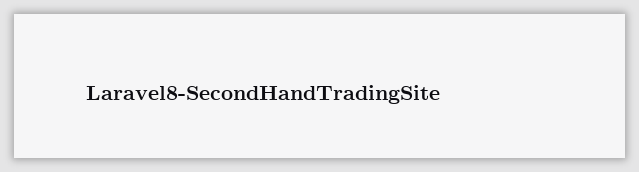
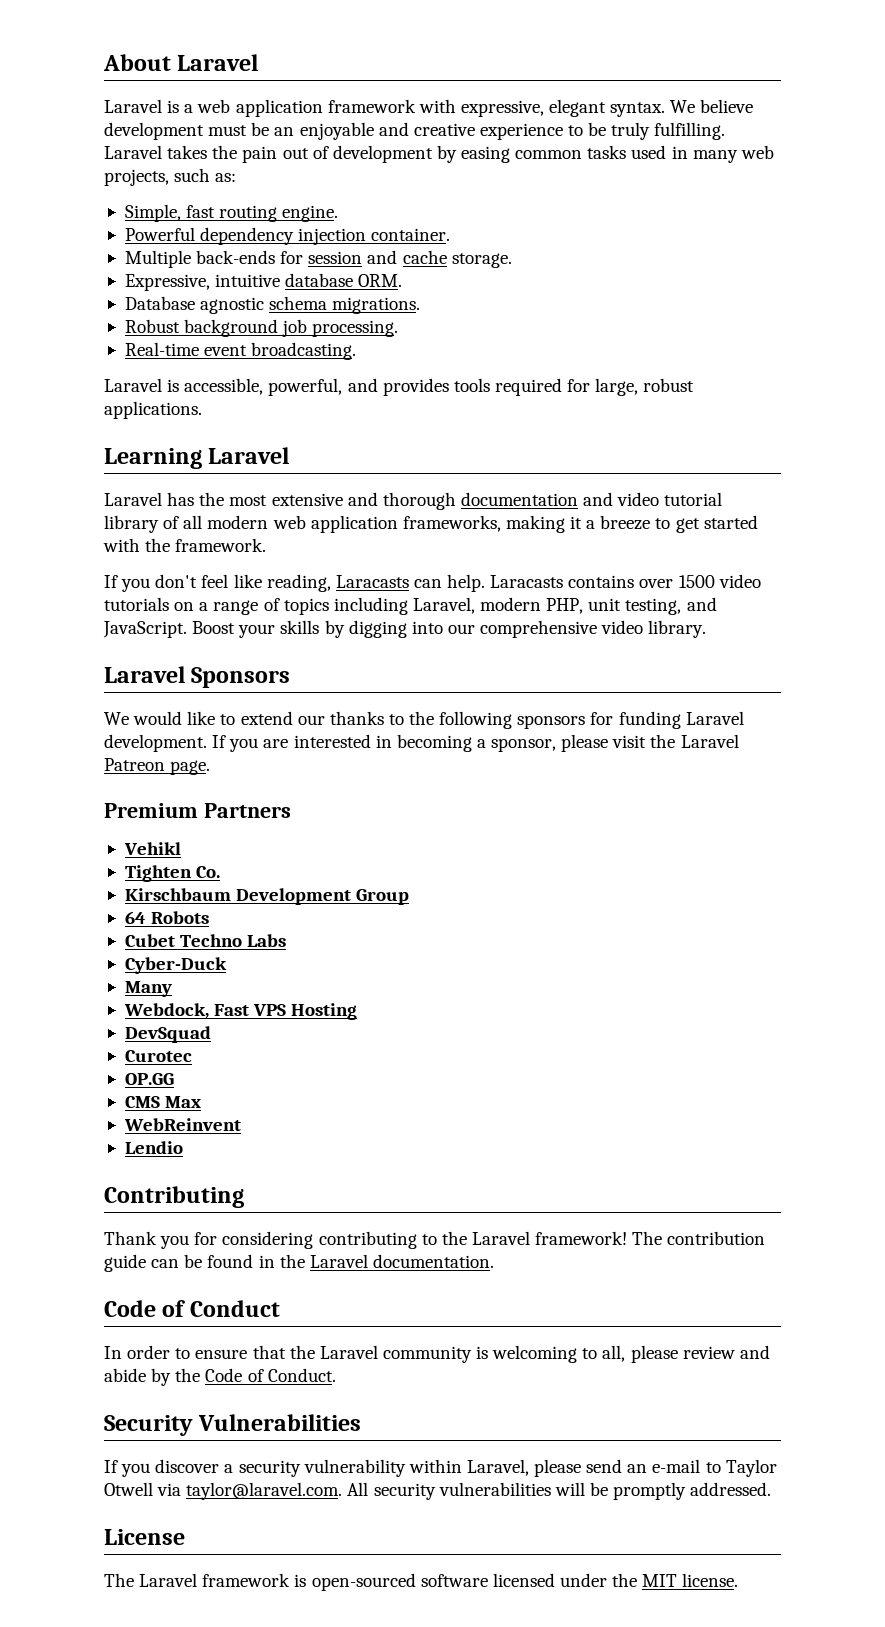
- Laravel8-SecondHandTradingSite
+ About Laravel
+ Laravel is a web application framework with expressive, elegant syntax. We believe development must be an enjoyable and creative experience to be truly fulfilling. Laravel takes the pain out of development by easing common tasks used in many web projects, such as:
+ Simple, fast routing engine.
+ Powerful dependency injection container.
+ Multiple back-ends for session and cache storage.
+ Expressive, intuitive database ORM.
+ Database agnostic schema migrations.
+ Robust background job processing.
+ Real-time event broadcasting.
+ Laravel is accessible, powerful, and provides tools required for large, robust applications.
+ Learning Laravel
+ Laravel has the most extensive and thorough documentation and video tutorial library of all modern web application frameworks, making it a breeze to get started with the framework.
+ If you don't feel like reading, Laracasts can help. Laracasts contains over 1500 video tutorials on a range of topics including Laravel, modern PHP, unit testing, and JavaScript. Boost your skills by digging into our comprehensive video library.
+ Laravel Sponsors
+ We would like to extend our thanks to the following sponsors for funding Laravel development. If you are interested in becoming a sponsor, please visit the Laravel Patreon page.
+ Premium Partners
+ Vehikl
+ Tighten Co.
+ Kirschbaum Development Group
+ 64 Robots
+ Cubet Techno Labs
+ Cyber-Duck
+ Many
+ Webdock, Fast VPS Hosting
+ DevSquad
+ Curotec
+ OP.GG
+ CMS Max
+ WebReinvent
+ Lendio
+ Contributing
+ Thank you for considering contributing to the Laravel framework! The contribution guide can be found in the Laravel documentation.
+ Code of Conduct
+ In order to ensure that the Laravel community is welcoming to all, please review and abide by the Code of Conduct.
+ Security Vulnerabilities
+ If you discover a security vulnerability within Laravel, please send an e-mail to Taylor Otwell via taylor@laravel.com. All security vulnerabilities will be promptly addressed.
+ License
+ The Laravel framework is open-sourced software licensed under the MIT license.

